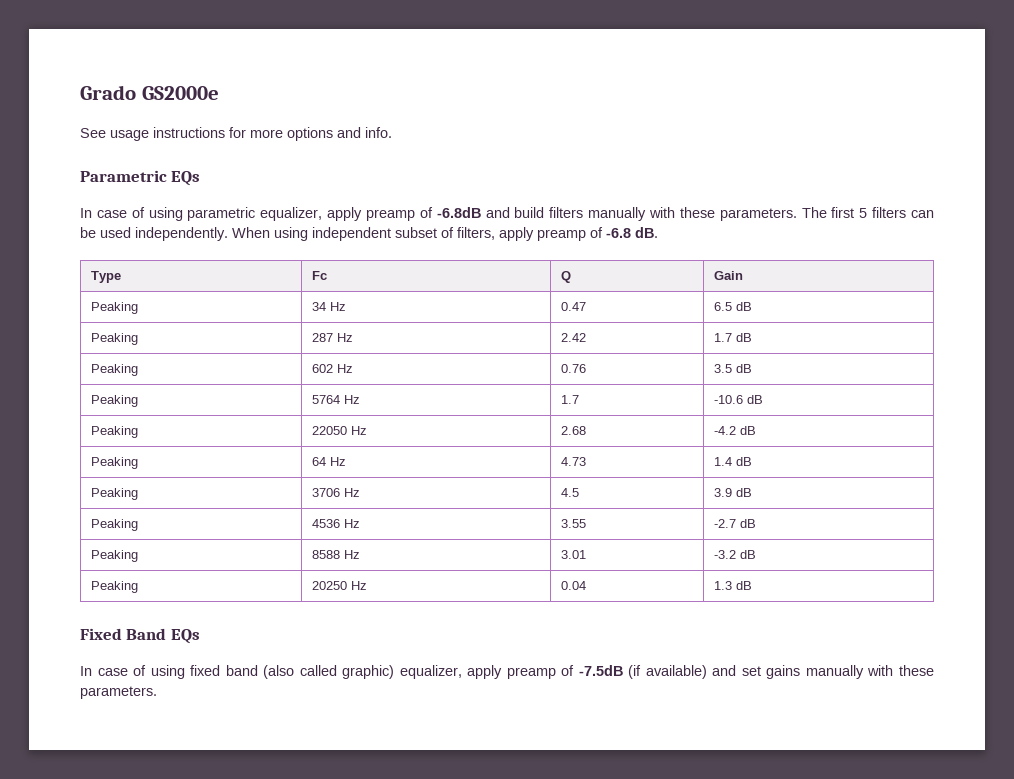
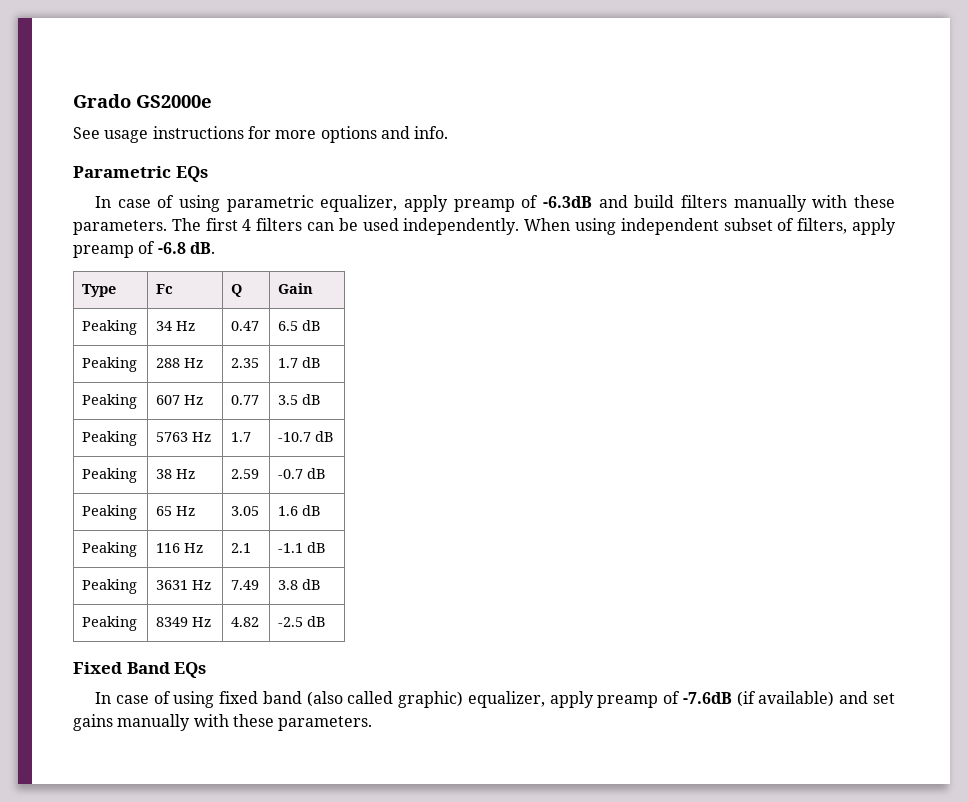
- In case of using parametric equalizer, apply preamp of -6.8dB and build filters manually with these parameters.
+ In case of using parametric equalizer, apply preamp of -6.3dB and build filters manually with these parameters.
- The first 5 filters can be used independently.
+ The first 4 filters can be used independently.
- Peaking | 287 Hz | 2.42 | 1.7 dB
+ Peaking | 288 Hz | 2.35 | 1.7 dB
- Peaking | 602 Hz | 0.76 | 3.5 dB
+ Peaking | 607 Hz | 0.77 | 3.5 dB
- Peaking | 5764 Hz | 1.7 | -10.6 dB
- Peaking | 22050 Hz | 2.68 | -4.2 dB
- Peaking | 64 Hz | 4.73 | 1.4 dB
- Peaking | 3706 Hz | 4.5 | 3.9 dB
- Peaking | 4536 Hz | 3.55 | -2.7 dB
- Peaking | 8588 Hz | 3.01 | -3.2 dB
- Peaking | 20250 Hz | 0.04 | 1.3 dB
+ Peaking | 5763 Hz | 1.7 | -10.7 dB
+ Peaking | 38 Hz | 2.59 | -0.7 dB
+ Peaking | 65 Hz | 3.05 | 1.6 dB
+ Peaking | 116 Hz | 2.1 | -1.1 dB
+ Peaking | 3631 Hz | 7.49 | 3.8 dB
+ Peaking | 8349 Hz | 4.82 | -2.5 dB
- In case of using fixed band (also called graphic) equalizer, apply preamp of -7.5dB (if available) and set gains manually with these parameters.
+ In case of using fixed band (also called graphic) equalizer, apply preamp of -7.6dB (if available) and set gains manually with these parameters.

